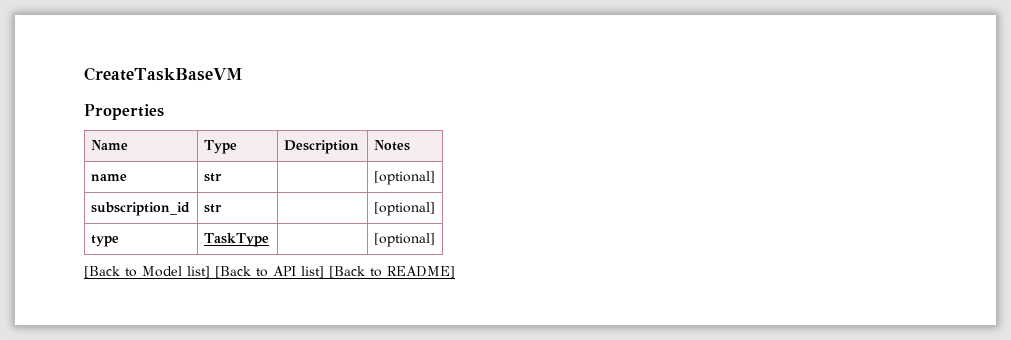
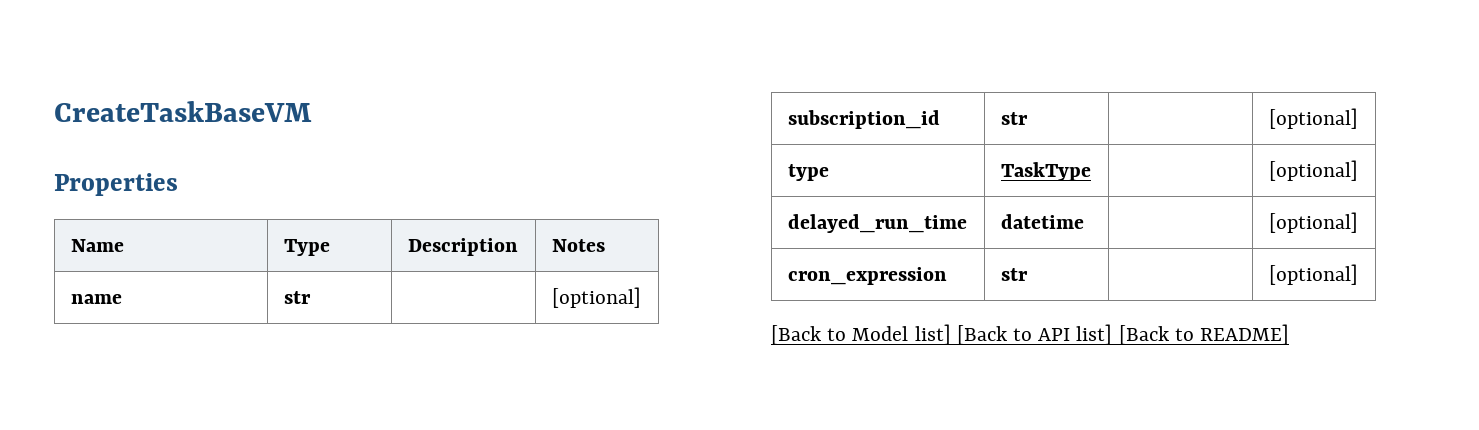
+ delayed_run_time | datetime | | [optional]
+ cron_expression | str | | [optional]

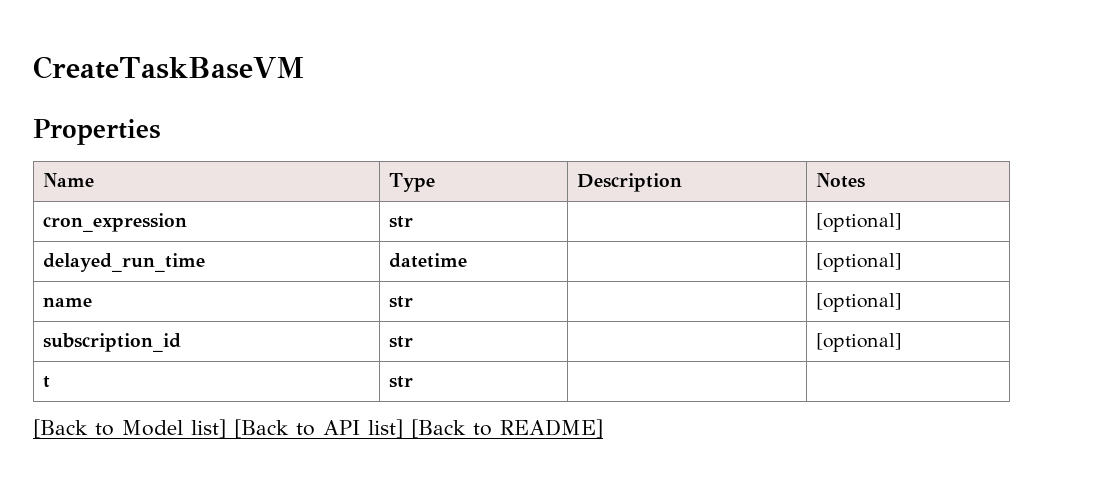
+ cron_expression | str | | [optional]
+ delayed_run_time | datetime | | [optional]
- type | TaskType | | [optional]
- delayed_run_time | datetime | | [optional]
- cron_expression | str | | [optional]
+ t | str | |

